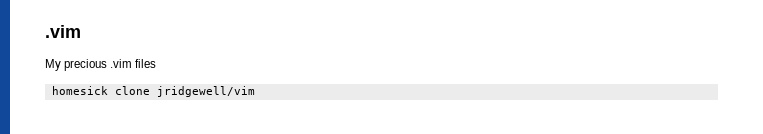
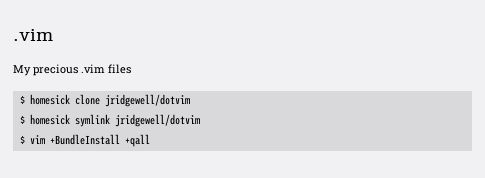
- homesick clone jridgewell/vim
+ $ homesick clone jridgewell/dotvim
+ $ homesick symlink jridgewell/dotvim
+ $ vim +BundleInstall +qall

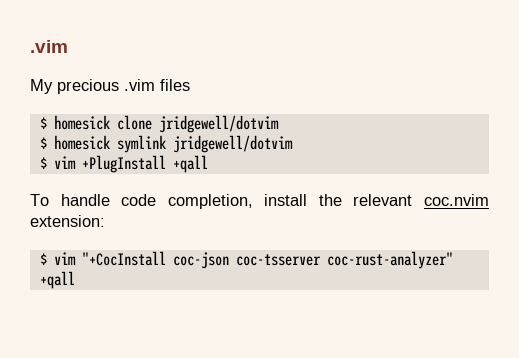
- $ vim +BundleInstall +qall
+ $ vim +PlugInstall +qall
+ To handle code completion, install the relevant coc.nvim extension:
+ $ vim "+CocInstall coc-json coc-tsserver coc-rust-analyzer" +qall

